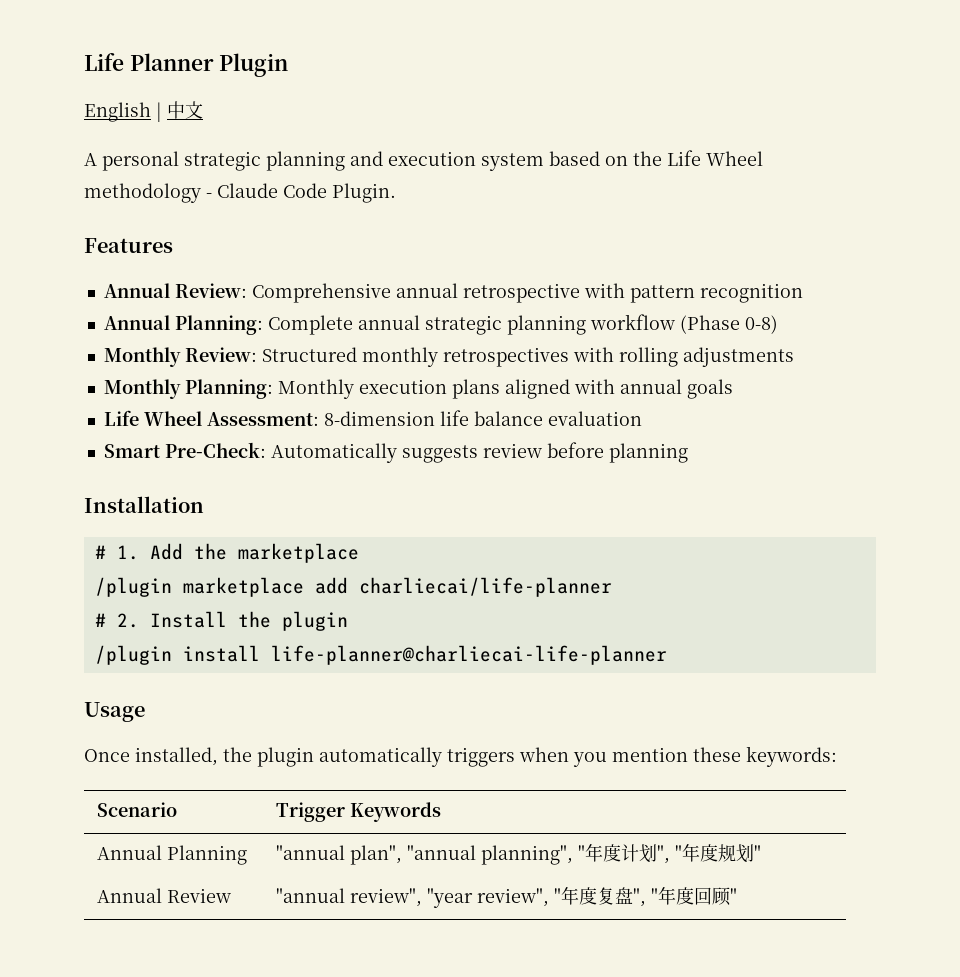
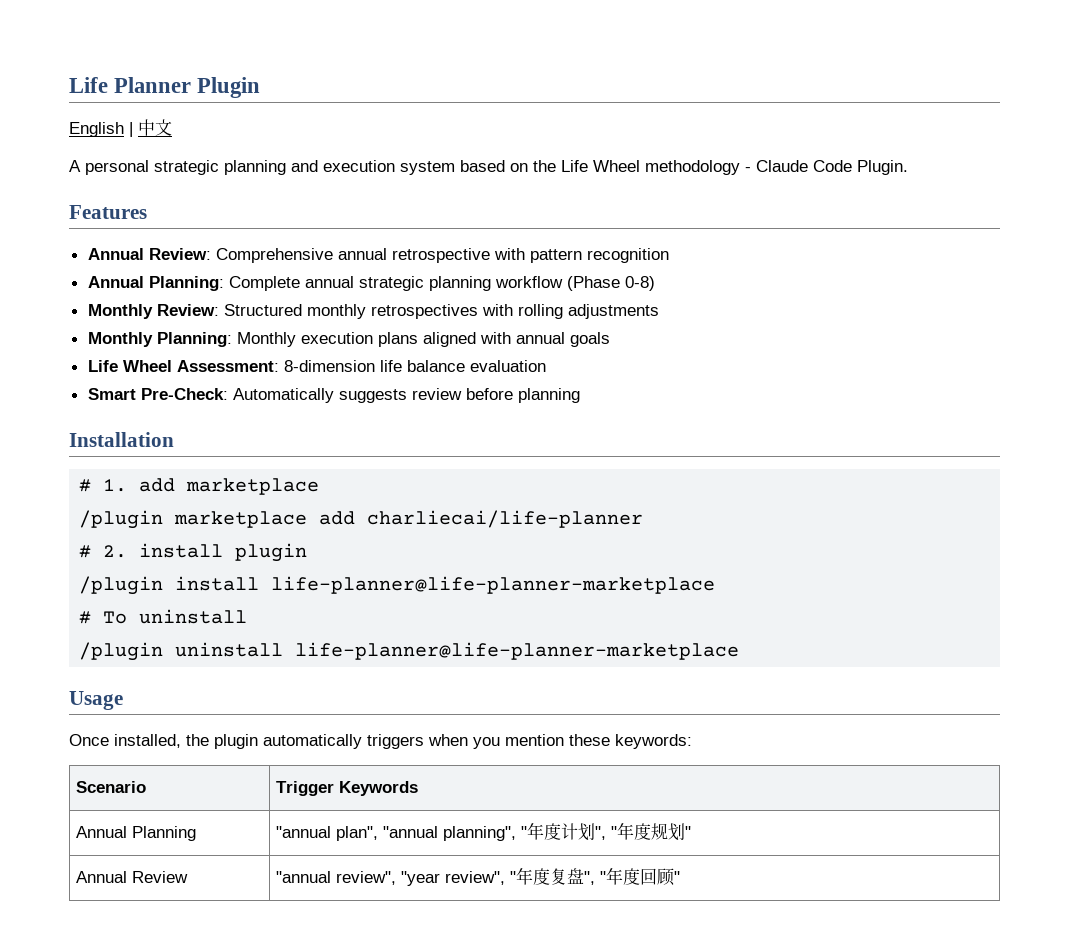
- # 1. Add the marketplace
+ # 1. add marketplace
- # 2. Install the plugin
+ # 2. install plugin
- /plugin install life-planner@charliecai-life-planner
+ /plugin install life-planner@life-planner-marketplace
+ # To uninstall
+ /plugin uninstall life-planner@life-planner-marketplace

